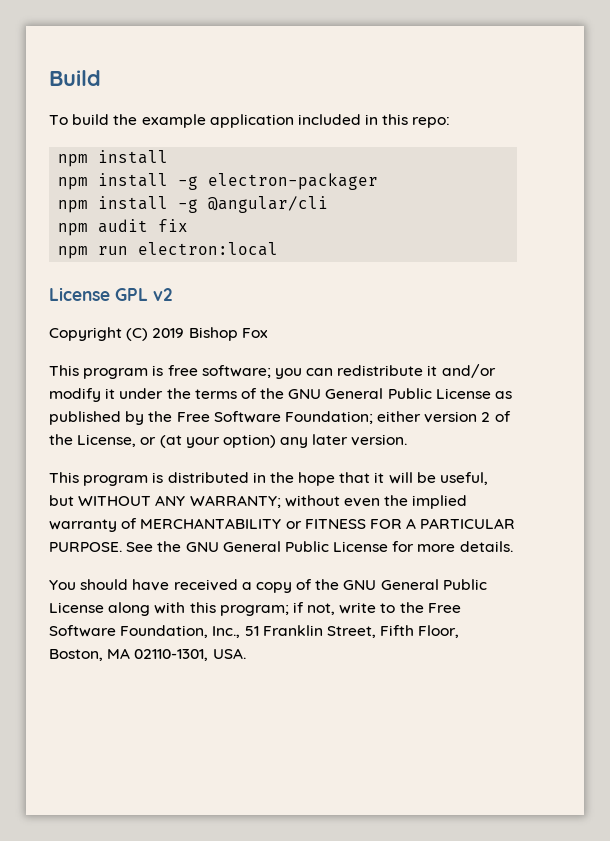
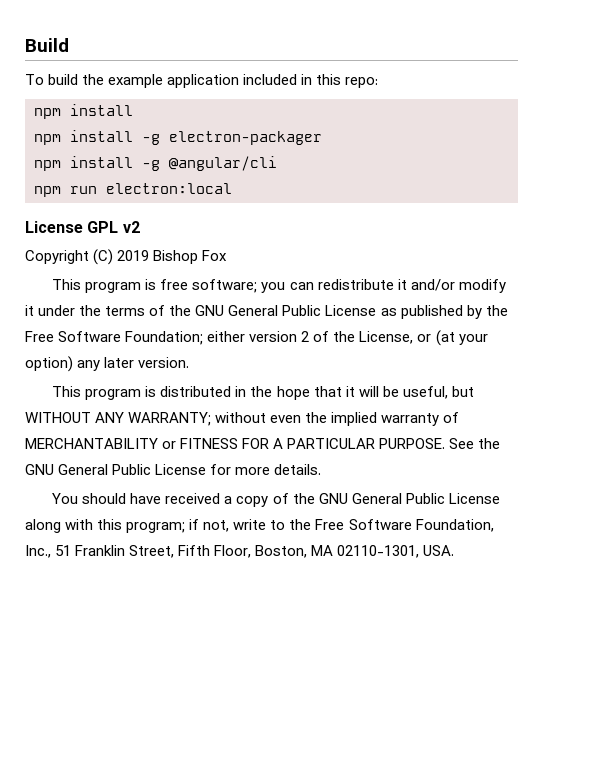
- npm audit fix

